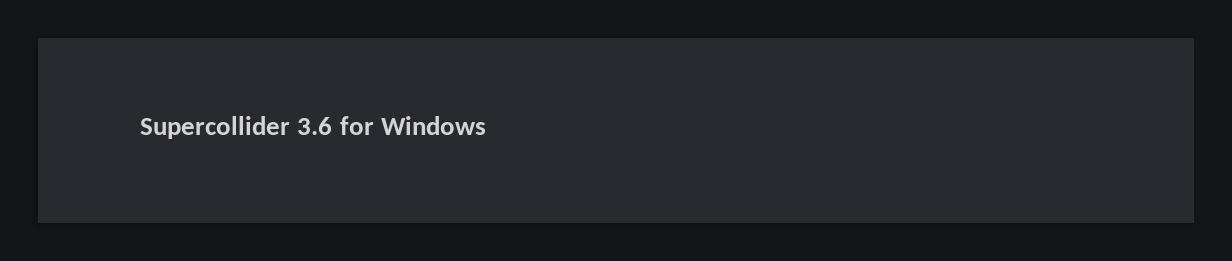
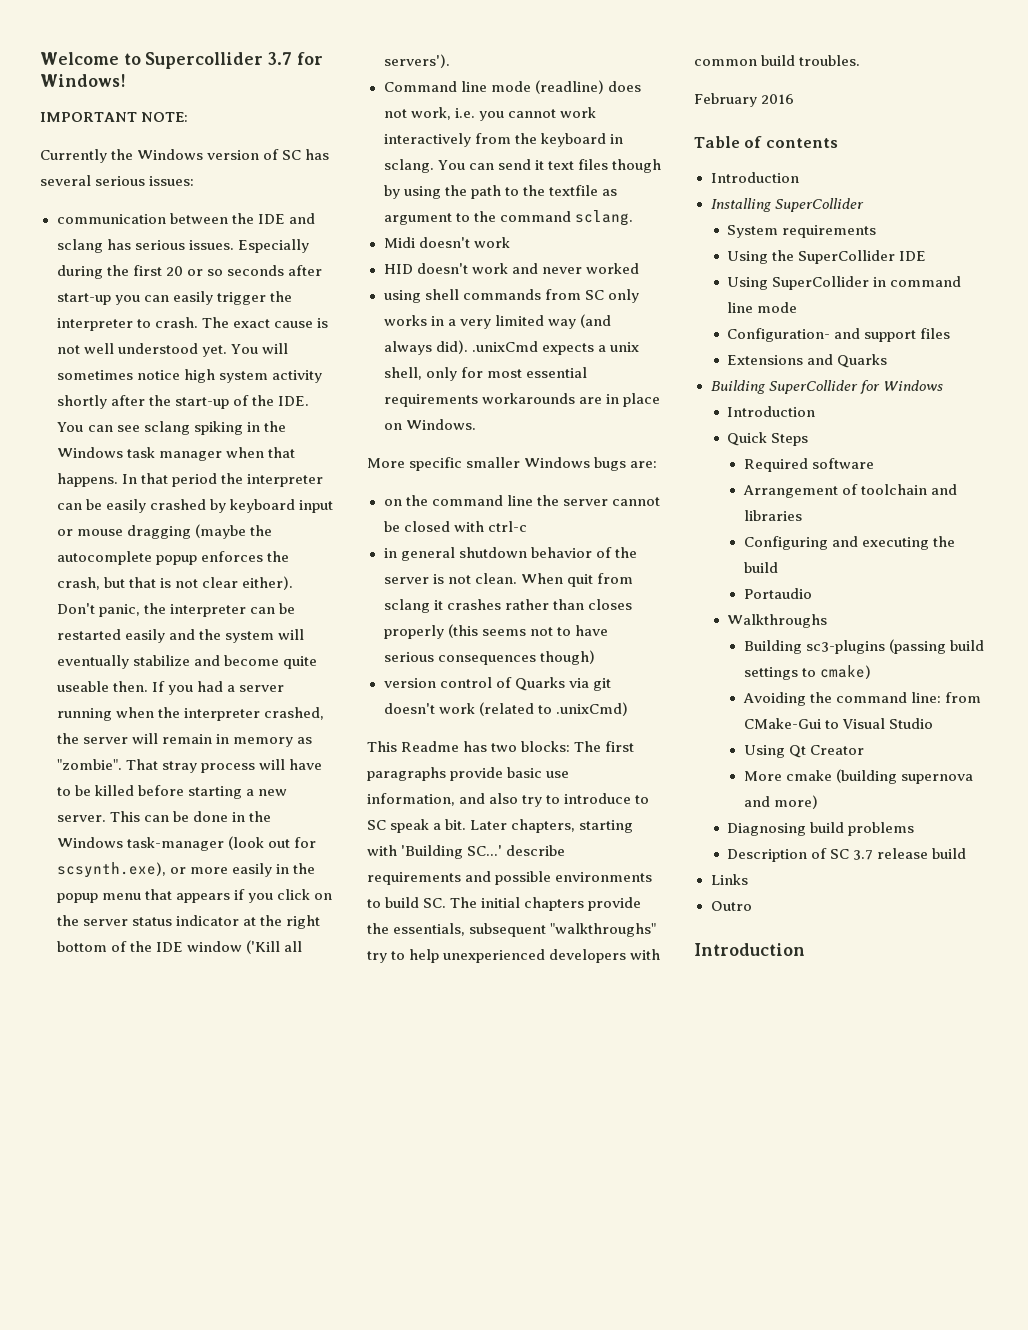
- Supercollider 3.6 for Windows
+ Welcome to Supercollider 3.7 for Windows!
+ IMPORTANT NOTE:
+ Currently the Windows version of SC has several serious issues:
+ communication between the IDE and sclang has serious issues. Especially during the first 20 or so seconds after start-up you can easily trigger the interpreter to crash. The exact cause is not well understood yet. You will sometimes notice high system activity shortly after the start-up of the IDE. You can see sclang spiking in the Windows task manager when that happens. In that period the interpreter can be easily crashed by keyboard input or mouse dragging (maybe the autocomplete popup enforces the crash, but that is not clear either). Don't panic, the interpreter can be restarted easily and the system will eventually stabilize and become quite useable then. If you had a server running when the interpreter crashed, the server will remain in memory as "zombie". That stray process will have to be killed before starting a new server. This can be done in the Windows task-manager (look out for scsynth.exe), or more easily in the popup menu that appears if you click on the server status indicator at the right bottom of the IDE window ('Kill all servers').
+ Command line mode (readline) does not work, i.e. you cannot work interactively from the keyboard in sclang. You can send it text files though by using the path to the textfile as argument to the command sclang.
+ Midi doesn't work
+ HID doesn't work and never worked
+ using shell commands from SC only works in a very limited way (and always did). .unixCmd expects a unix shell, only for most essential requirements workarounds are in place on Windows.
+ More specific smaller Windows bugs are:
+ on the command line the server cannot be closed with ctrl-c
+ in general shutdown behavior of the server is not clean. When quit from sclang it crashes rather than closes properly (this seems not to have serious consequences though)
+ version control of Quarks via git doesn't work (related to .unixCmd)
+ This Readme has two blocks: The first paragraphs provide basic use information, and also try to introduce to SC speak a bit. Later chapters, starting with 'Building SC...' describe requirements and possible environments to build SC. The initial chapters provide the essentials, subsequent "walkthroughs" try to help unexperienced developers with common build troubles.
+ February 2016
+ Table of contents
+ Introduction
+ Installing SuperCollider
+ System requirements
+ Using the SuperCollider IDE
+ Using SuperCollider in command line mode
+ Configuration- and support files
+ Extensions and Quarks
+ Building SuperCollider for Windows
+ Introduction
+ Quick Steps
+ Required software
+ Arrangement of toolchain and libraries
+ Configuring and executing the build
+ Portaudio
+ Walkthroughs
+ Building sc3-plugins (passing build settings to cmake)
+ Avoiding the command line: from CMake-Gui to Visual Studio
+ Using Qt Creator
+ More cmake (building supernova and more)
+ Diagnosing build problems
+ Description of SC 3.7 release build
+ Links
+ Outro
+ Introduction

